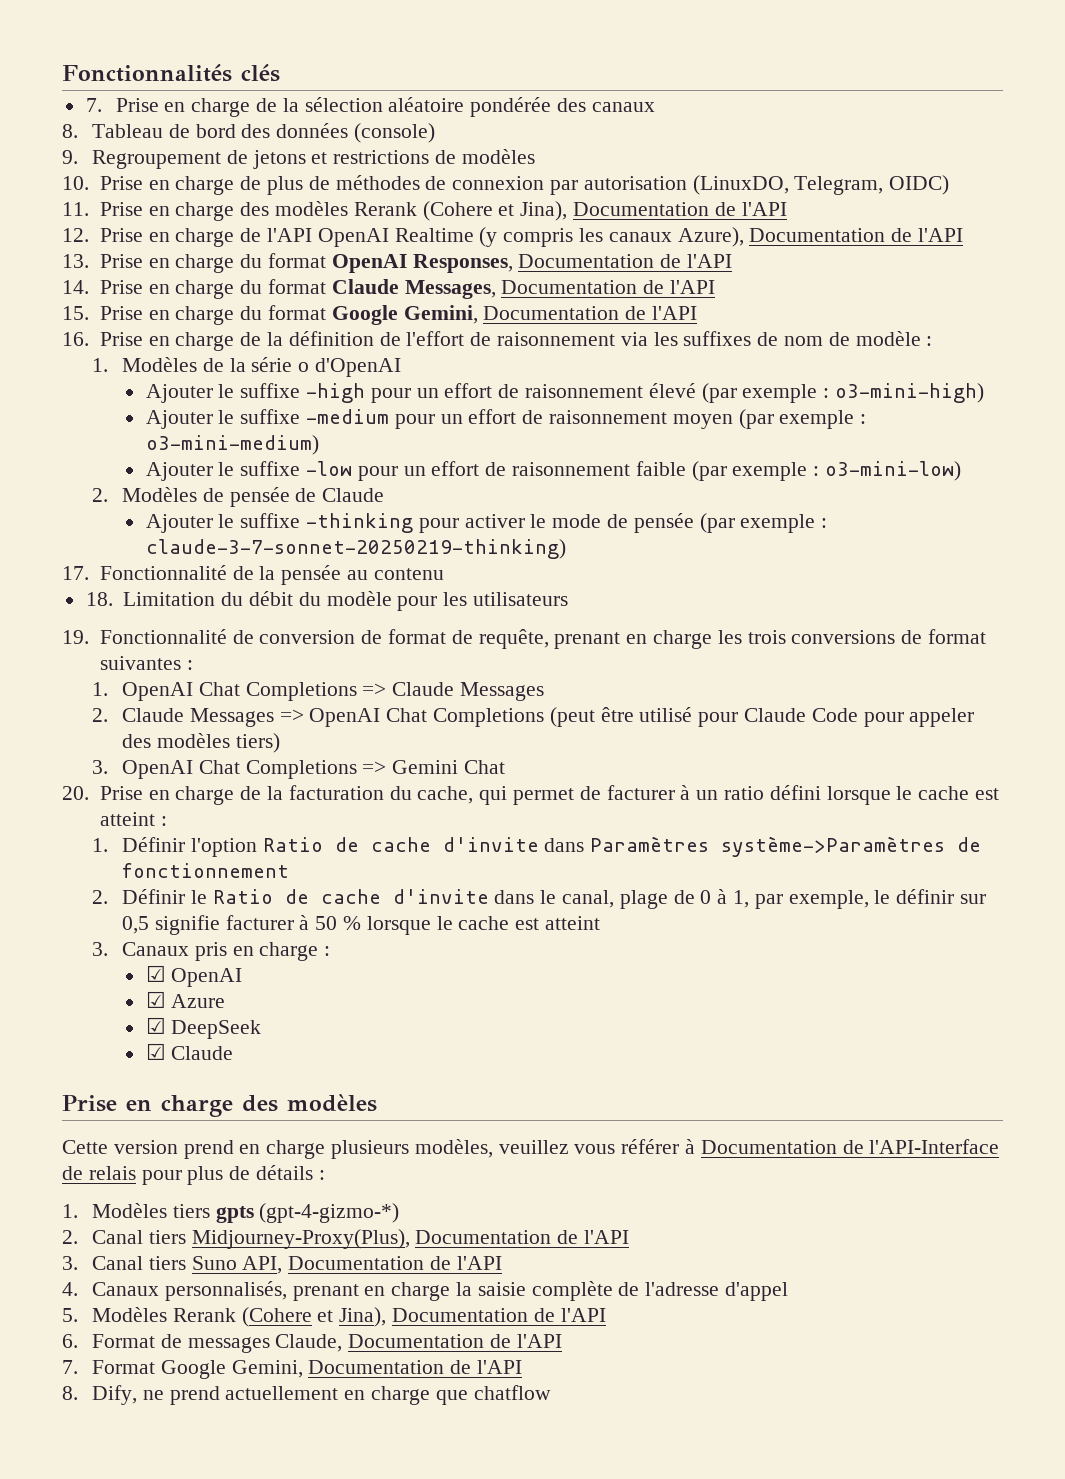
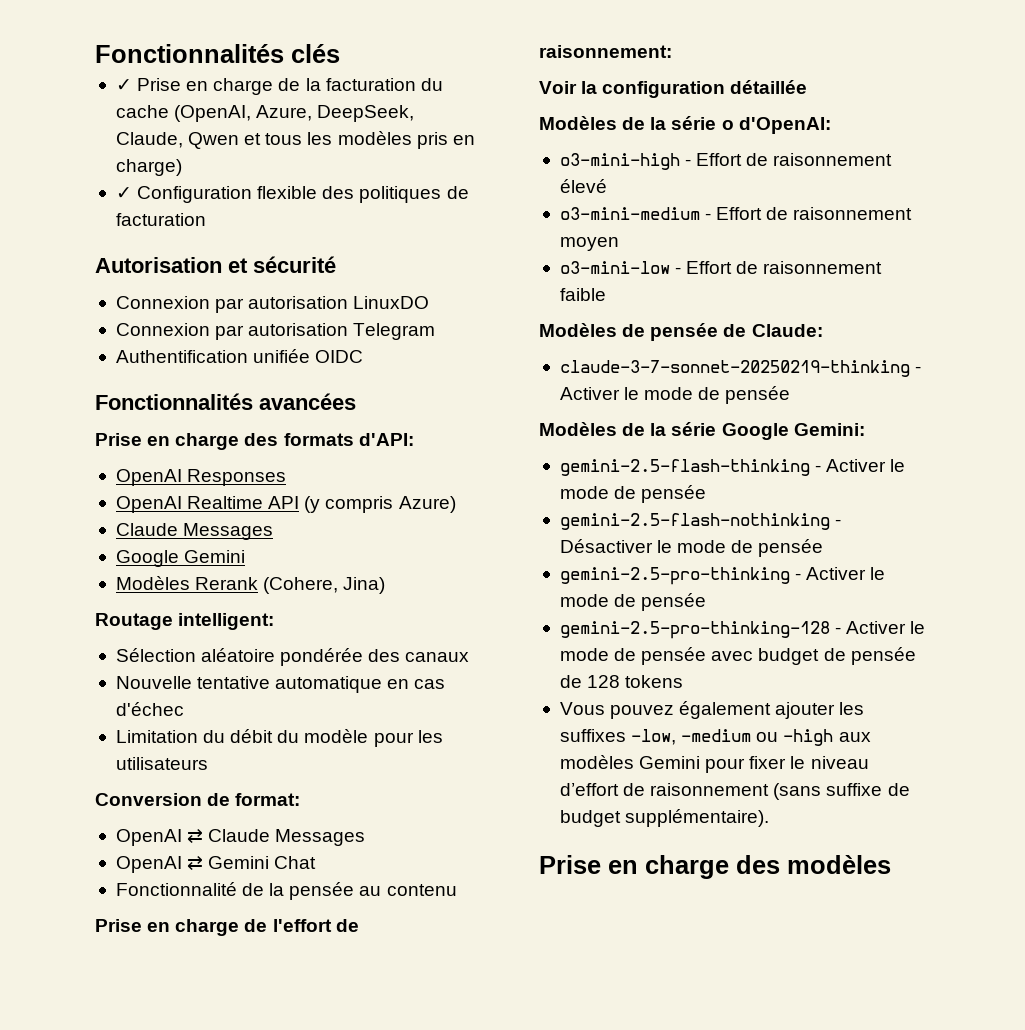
- 7. Prise en charge de la sélection aléatoire pondérée des canaux
- 8. Tableau de bord des données (console)
- 9. Regroupement de jetons et restrictions de modèles
- 10. Prise en charge de plus de méthodes de connexion par autorisation (LinuxDO, Telegram, OIDC)
- 11. Prise en charge des modèles Rerank (Cohere et Jina), Documentation de l'API
- 12. Prise en charge de l'API OpenAI Realtime (y compris les canaux Azure), Documentation de l'API
- 13. Prise en charge du format OpenAI Responses, Documentation de l'API
- 14. Prise en charge du format Claude Messages, Documentation de l'API
- 15. Prise en charge du format Google Gemini, Documentation de l'API
- 16. Prise en charge de la définition de l'effort de raisonnement via les suffixes de nom de modèle :
- 1. Modèles de la série o d'OpenAI
- Ajouter le suffixe -high pour un effort de raisonnement élevé (par exemple : o3-mini-high)
- Ajouter le suffixe -medium pour un effort de raisonnement moyen (par exemple : o3-mini-medium)
- Ajouter le suffixe -low pour un effort de raisonnement faible (par exemple : o3-mini-low)
- 2. Modèles de pensée de Claude
- Ajouter le suffixe -thinking pour activer le mode de pensée (par exemple : claude-3-7-sonnet-20250219-thinking)
- 17. Fonctionnalité de la pensée au contenu
- 18. Limitation du débit du modèle pour les utilisateurs
+ ✓ Prise en charge de la facturation du cache (OpenAI, Azure, DeepSeek, Claude, Qwen et tous les modèles pris en charge)
+ ✓ Configuration flexible des politiques de facturation
+ Autorisation et sécurité
+ Connexion par autorisation LinuxDO
+ Connexion par autorisation Telegram
+ Authentification unifiée OIDC
+ Fonctionnalités avancées
+ Prise en charge des formats d'API:
+ OpenAI Responses
+ OpenAI Realtime API (y compris Azure)
+ Claude Messages
+ Google Gemini
+ Modèles Rerank (Cohere, Jina)
+ Routage intelligent:
+ Sélection aléatoire pondérée des canaux
+ Nouvelle tentative automatique en cas d'échec
+ Limitation du débit du modèle pour les utilisateurs
- 19. Fonctionnalité de conversion de format de requête, prenant en charge les trois conversions de format suivantes :
- 1. OpenAI Chat Completions => Claude Messages
- 2. Claude Messages => OpenAI Chat Completions (peut être utilisé pour Claude Code pour appeler des modèles tiers)
- 3. OpenAI Chat Completions => Gemini Chat
- 20. Prise en charge de la facturation du cache, qui permet de facturer à un ratio défini lorsque le cache est atteint :
- 1. Définir l'option Ratio de cache d'invite dans Paramètres système->Paramètres de fonctionnement
- 2. Définir le Ratio de cache d'invite dans le canal, plage de 0 à 1, par exemple, le définir sur 0,5 signifie facturer à 50 % lorsque le cache est atteint
- 3. Canaux pris en charge :
- ☑ OpenAI
- ☑ Azure
- ☑ DeepSeek
- ☑ Claude
+ Conversion de format:
+ OpenAI ⇄ Claude Messages
+ OpenAI ⇄ Gemini Chat
+ Fonctionnalité de la pensée au contenu
+ Prise en charge de l'effort de raisonnement:
+ Voir la configuration détaillée
+ Modèles de la série o d'OpenAI:
+ o3-mini-high - Effort de raisonnement élevé
+ o3-mini-medium - Effort de raisonnement moyen
+ o3-mini-low - Effort de raisonnement faible
+ Modèles de pensée de Claude:
+ claude-3-7-sonnet-20250219-thinking - Activer le mode de pensée
+ Modèles de la série Google Gemini:
+ gemini-2.5-flash-thinking - Activer le mode de pensée
+ gemini-2.5-flash-nothinking - Désactiver le mode de pensée
+ gemini-2.5-pro-thinking - Activer le mode de pensée
+ gemini-2.5-pro-thinking-128 - Activer le mode de pensée avec budget de pensée de 128 tokens
+ Vous pouvez également ajouter les suffixes -low, -medium ou -high aux modèles Gemini pour fixer le niveau d’effort de raisonnement (sans suffixe de budget supplémentaire).
  Prise en charge des modèles
- Cette version prend en charge plusieurs modèles, veuillez vous référer à Documentation de l'API-Interface de relais pour plus de détails :
- 1. Modèles tiers gpts (gpt-4-gizmo-*)
- 2. Canal tiers Midjourney-Proxy(Plus), Documentation de l'API
- 3. Canal tiers Suno API, Documentation de l'API
- 4. Canaux personnalisés, prenant en charge la saisie complète de l'adresse d'appel
- 5. Modèles Rerank (Cohere et Jina), Documentation de l'API
- 6. Format de messages Claude, Documentation de l'API
- 7. Format Google Gemini, Documentation de l'API
- 8. Dify, ne prend actuellement en charge que chatflow

